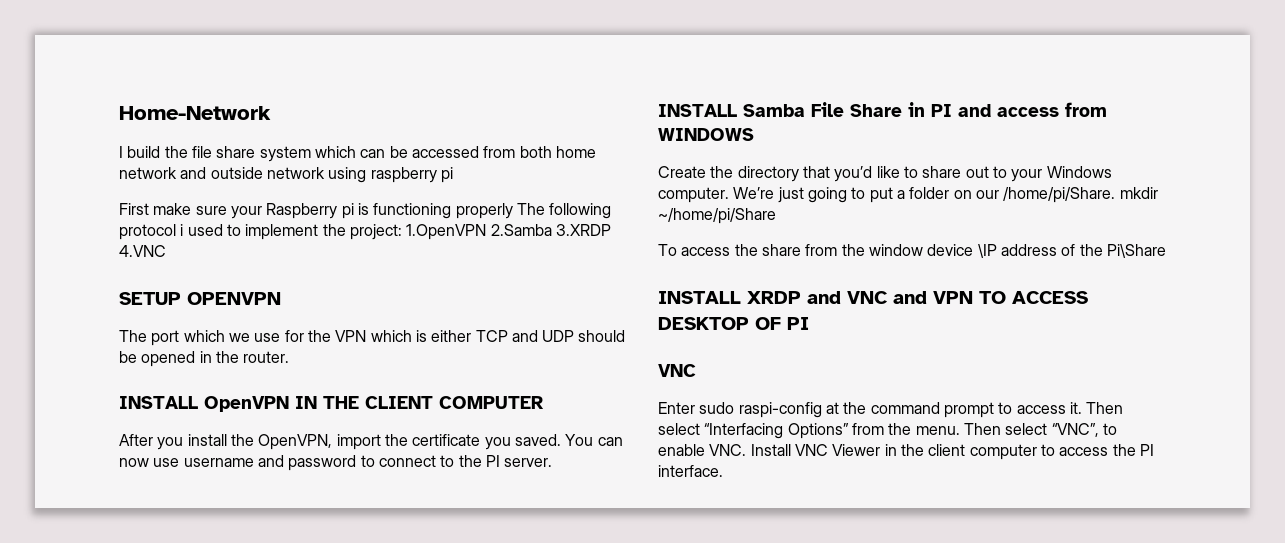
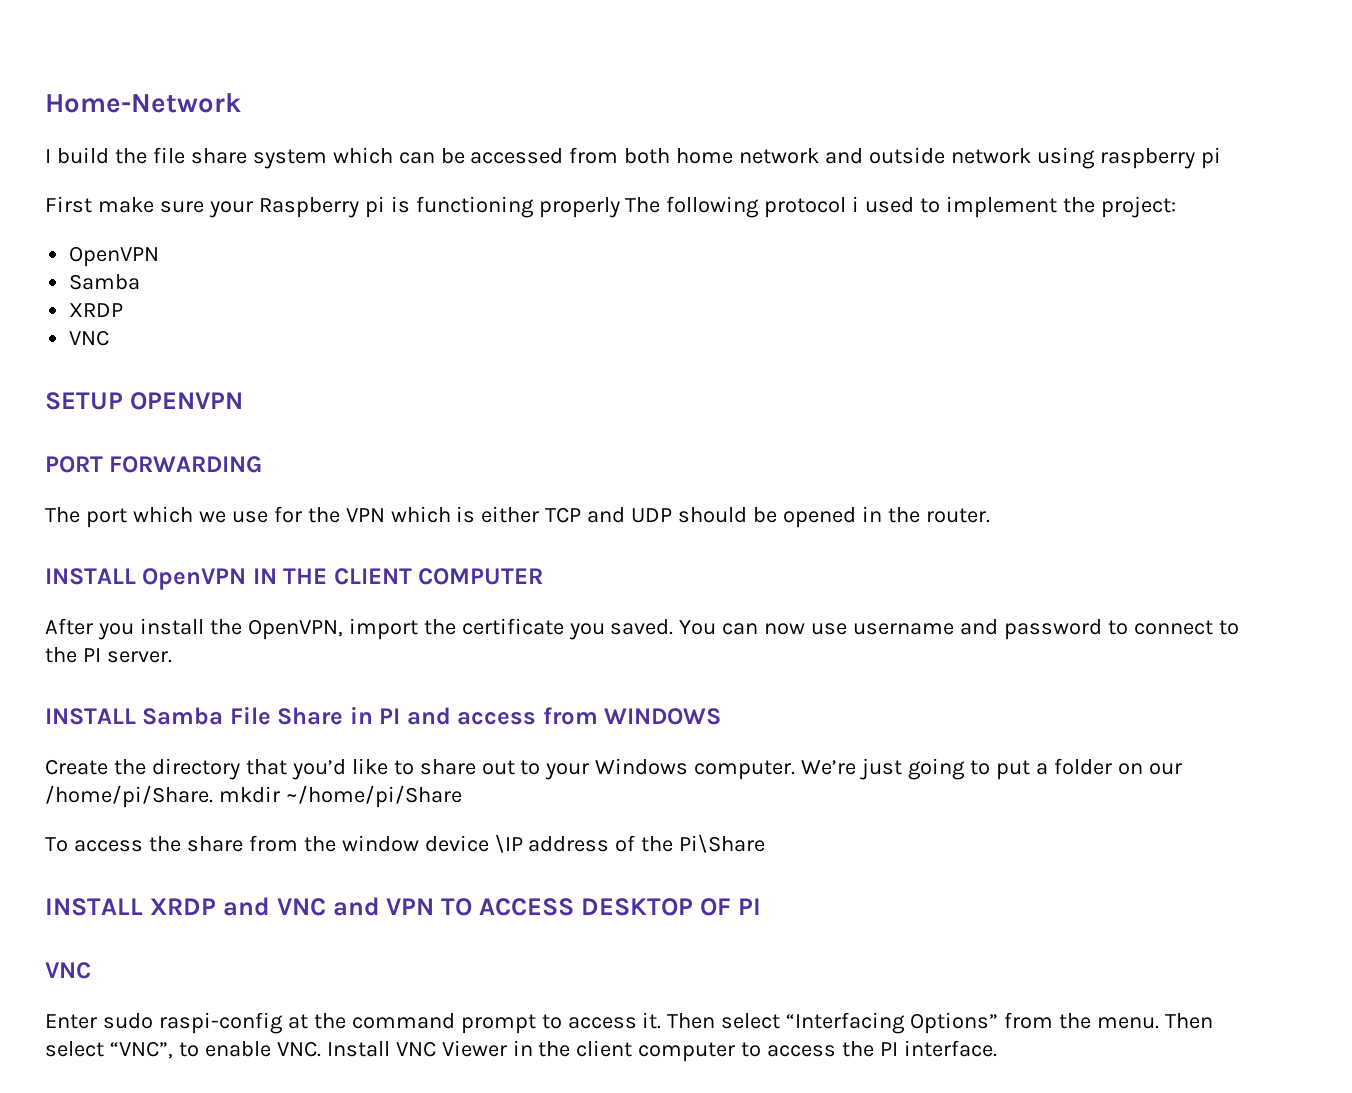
- First make sure your Raspberry pi is functioning properly The following protocol i used to implement the project: 1.OpenVPN 2.Samba 3.XRDP 4.VNC
+ First make sure your Raspberry pi is functioning properly The following protocol i used to implement the project:
+ OpenVPN
+ Samba
+ XRDP
+ VNC
+ PORT FORWARDING

